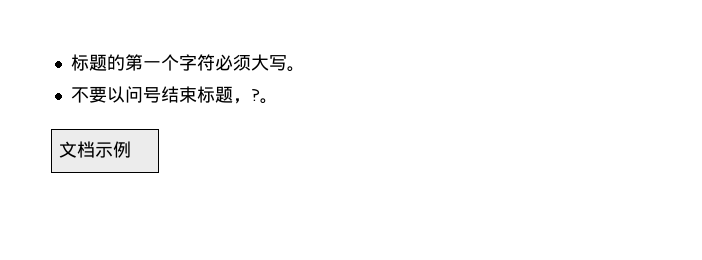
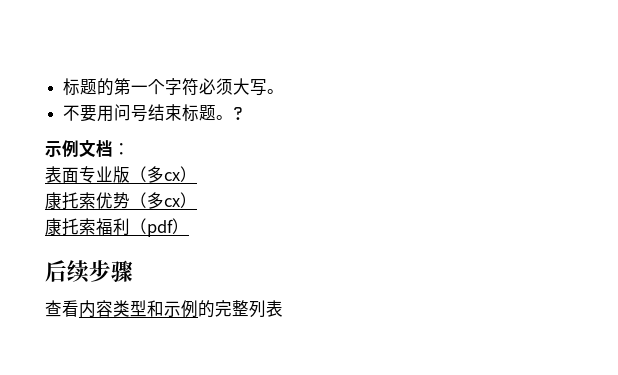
- 不要以问号结束标题，?。
- 文档示例
+ 不要用问号结束标题。?
+ 示例文档：
+ 表面专业版（多cx）
+ 康托索优势（多cx）
+ 康托索福利（pdf）
+ 后续步骤
+ 查看内容类型和示例的完整列表

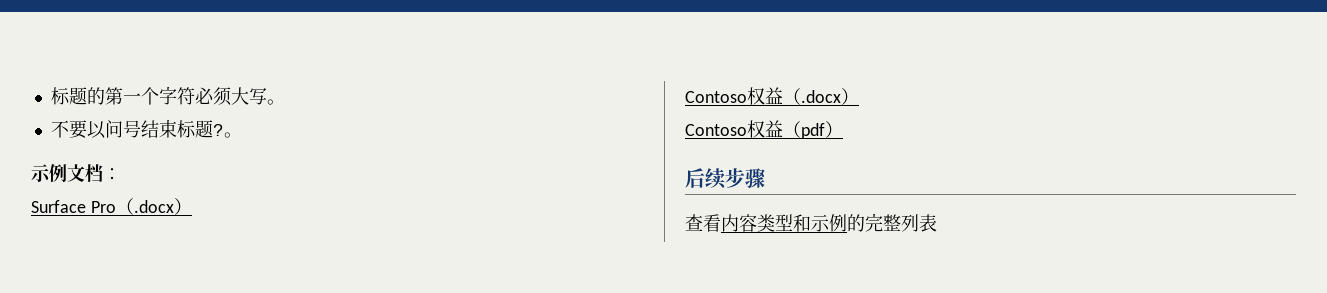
- 不要用问号结束标题。?
+ 不要以问号结束标题?。
- 表面专业版（多cx）
- 康托索优势（多cx）
- 康托索福利（pdf）
+ Surface Pro（.docx）
+ Contoso权益（.docx）
+ Contoso权益（pdf）

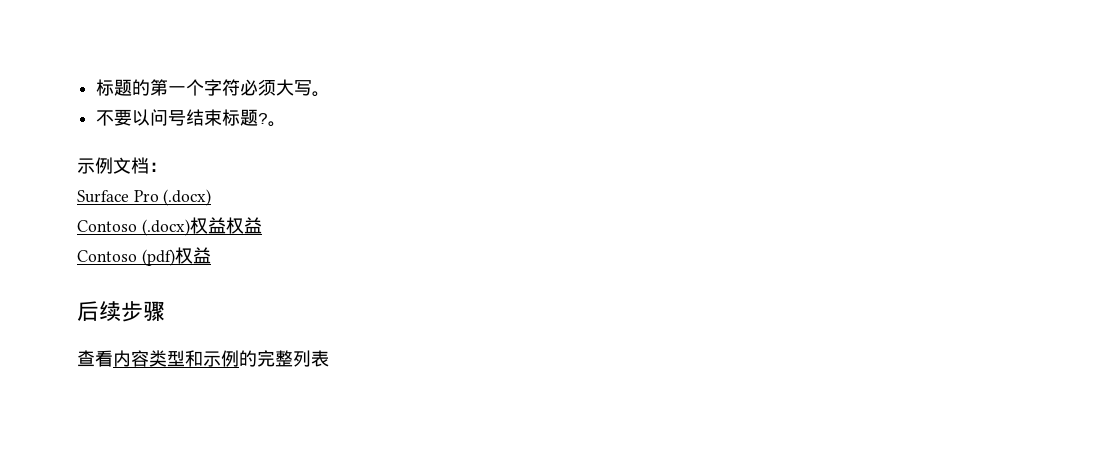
- Surface Pro（.docx）
- Contoso权益（.docx）
- Contoso权益（pdf）
+ Surface Pro (.docx)
+ Contoso (.docx)权益权益
+ Contoso (pdf)权益

